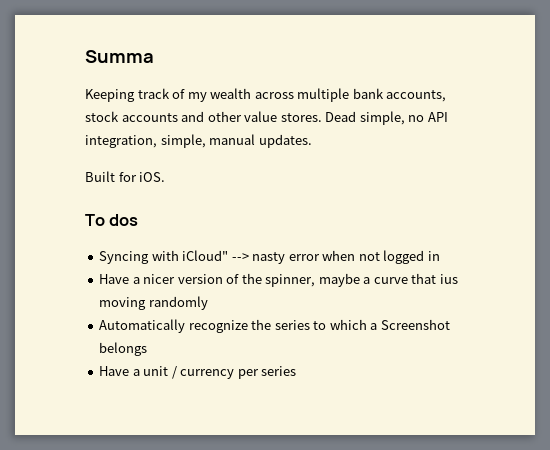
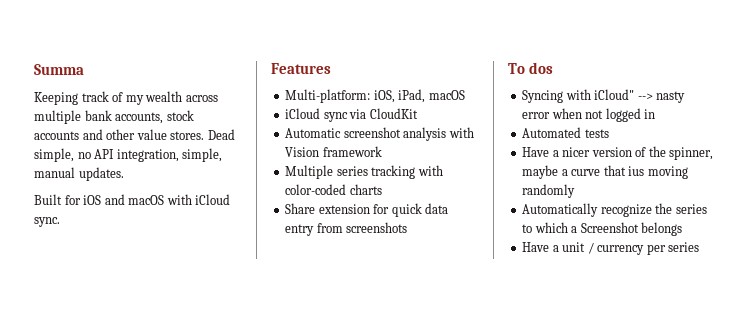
- Built for iOS.
+ Built for iOS and macOS with iCloud sync.
+ Features
+ Multi-platform: iOS, iPad, macOS
+ iCloud sync via CloudKit
+ Automatic screenshot analysis with Vision framework
+ Multiple series tracking with color-coded charts
+ Share extension for quick data entry from screenshots
+ Automated tests

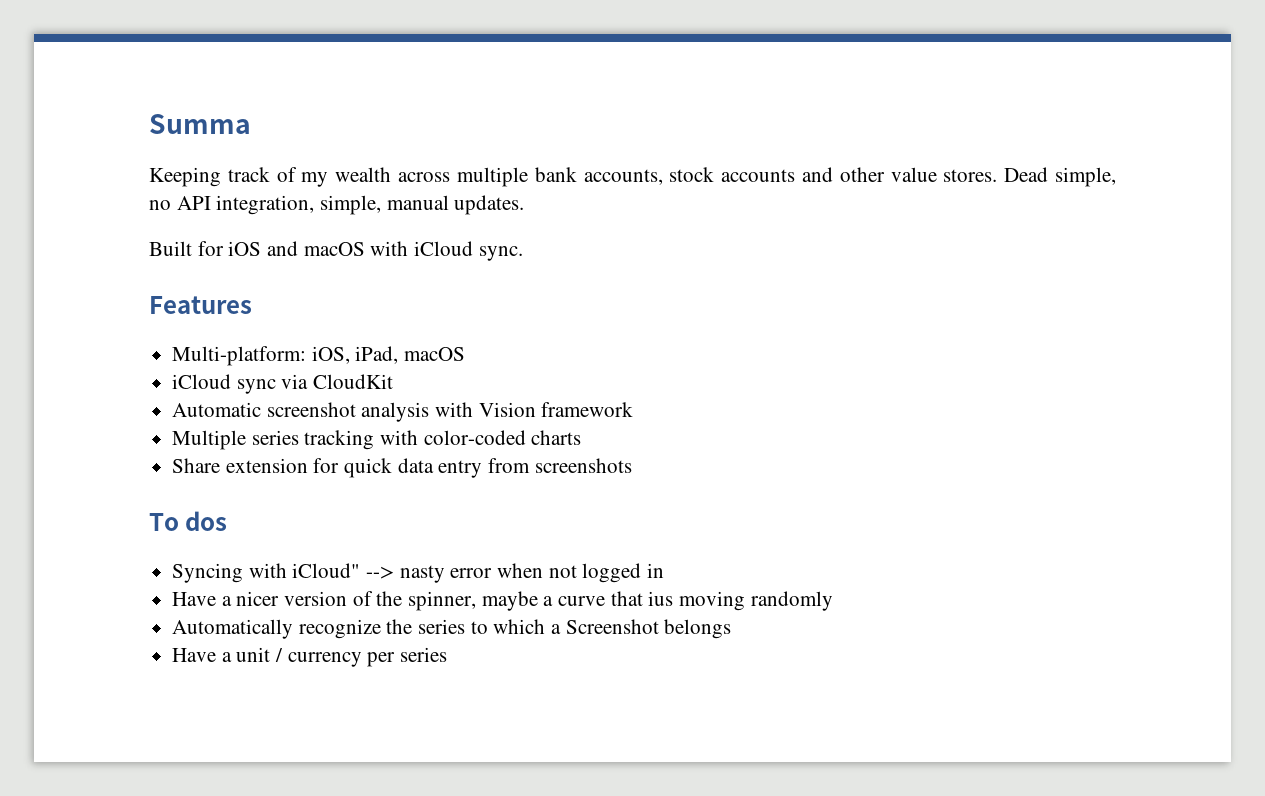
- Automated tests

